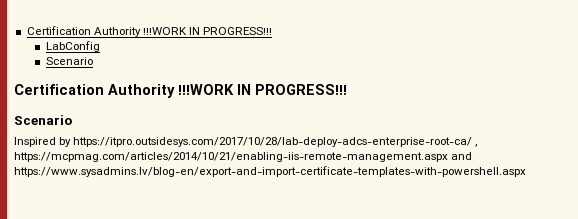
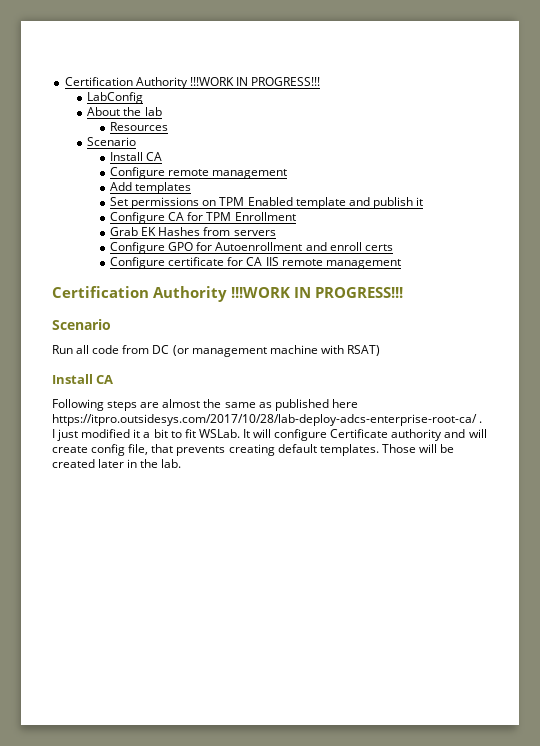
  LabConfig
+ About the lab
+ Resources
  Scenario
+ Install CA
+ Configure remote management
+ Add templates
+ Set permissions on TPM Enabled template and publish it
+ Configure CA for TPM Enrollment
+ Grab EK Hashes from servers
+ Configure GPO for Autoenrollment and enroll certs
+ Configure certificate for CA IIS remote management
- Inspired by https://itpro.outsidesys.com/2017/10/28/lab-deploy-adcs-enterprise-root-ca/ , https://mcpmag.com/articles/2014/10/21/enabling-iis-remote-management.aspx and https://www.sysadmins.lv/blog-en/export-and-import-certificate-templates-with-powershell.aspx
+ Run all code from DC (or management machine with RSAT)
+ Install CA
+ Following steps are almost the same as published here https://itpro.outsidesys.com/2017/10/28/lab-deploy-adcs-enterprise-root-ca/ . I just modified it a bit to fit WSLab. It will configure Certificate authority and will create config file, that prevents creating default templates. Those will be created later in the lab.

